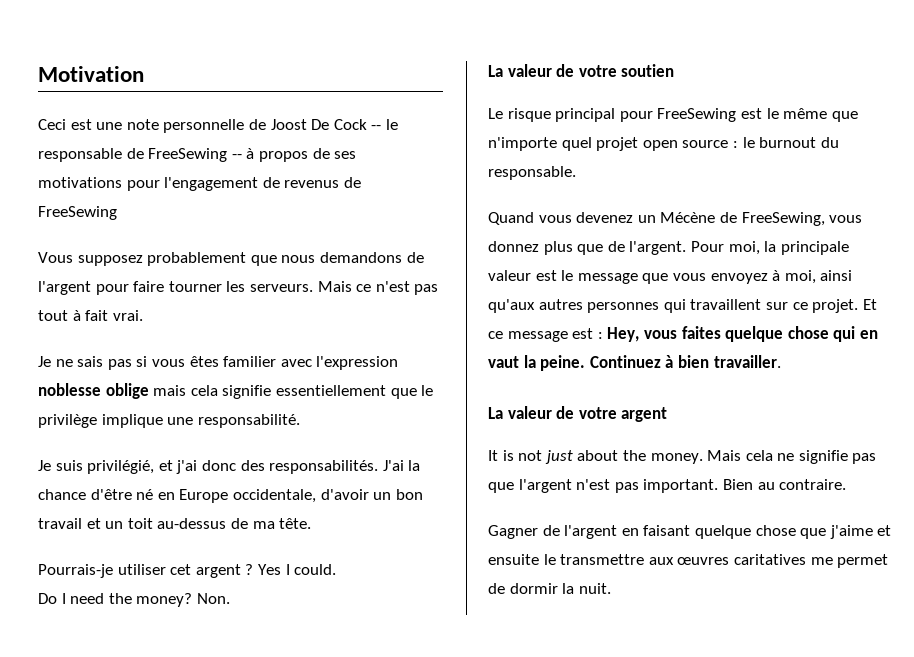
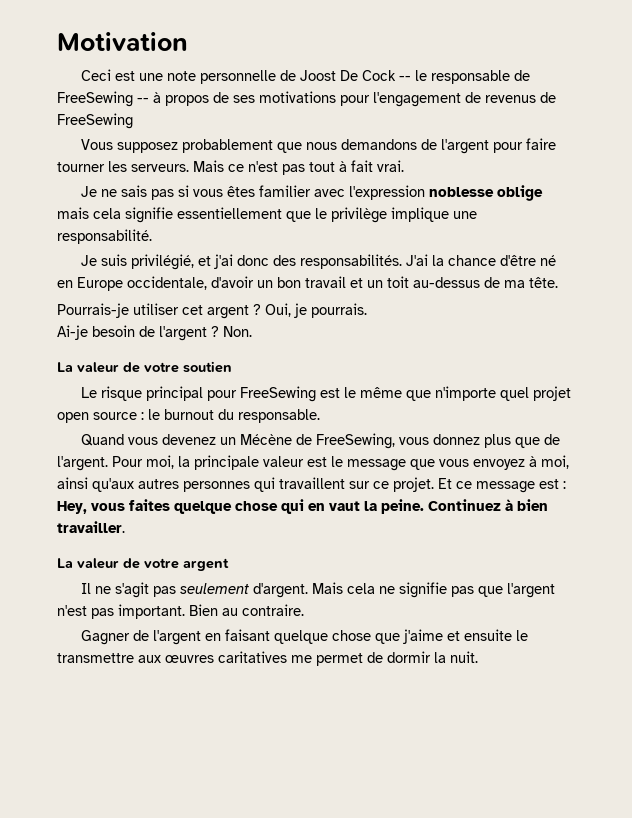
- Yes I could.
- Do I need the money?
+ Oui, je pourrais.
+ Ai-je besoin de l'argent ?
- It is not just about the money.
+ Il ne s'agit pas seulement d'argent.

